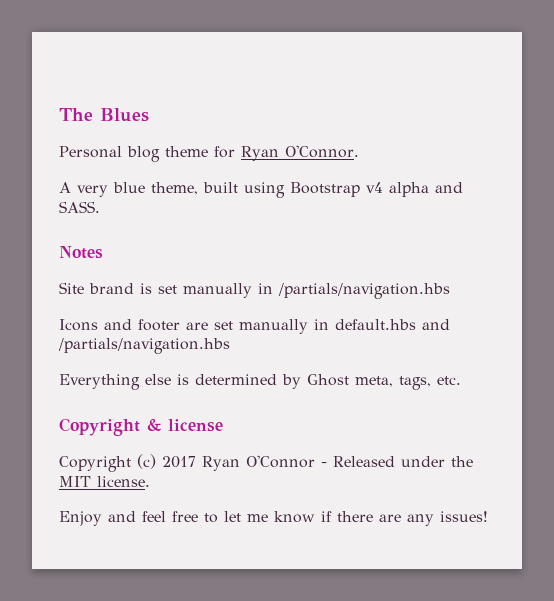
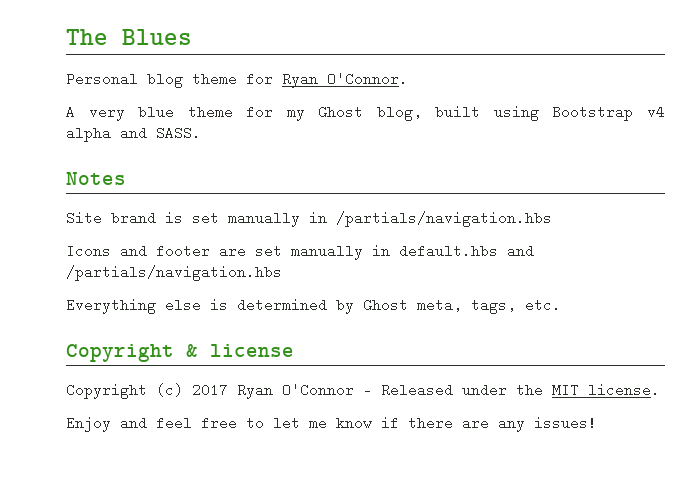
- A very blue theme, built using Bootstrap v4 alpha and SASS.
+ A very blue theme for my Ghost blog, built using Bootstrap v4 alpha and SASS.

